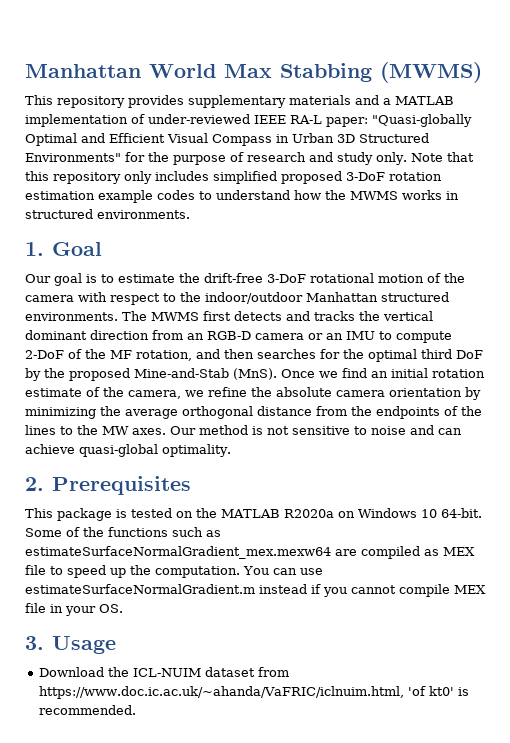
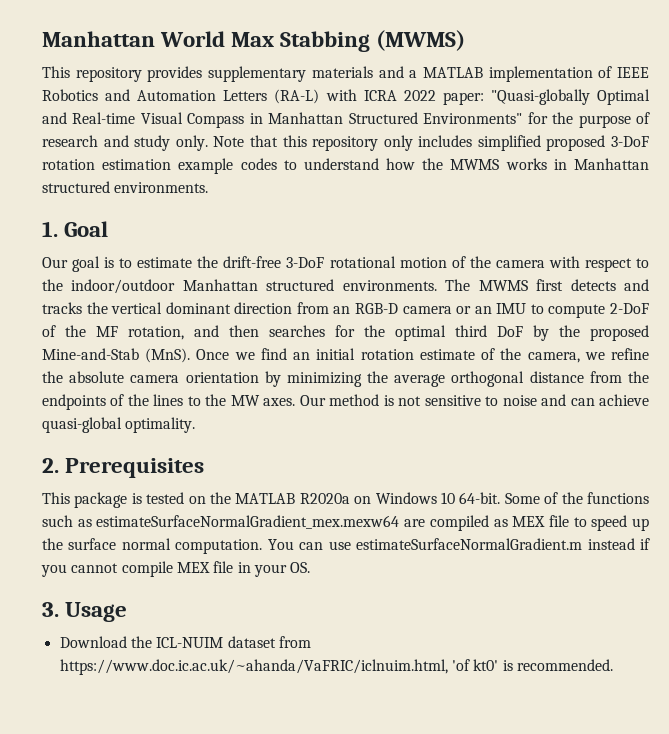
- This repository provides supplementary materials and a MATLAB implementation of under-reviewed IEEE RA-L paper: "Quasi-globally Optimal and Efficient Visual Compass in Urban 3D Structured Environments" for the purpose of research and study only.
+ This repository provides supplementary materials and a MATLAB implementation of IEEE Robotics and Automation Letters (RA-L) with ICRA 2022 paper: "Quasi-globally Optimal and Real-time Visual Compass in Manhattan Structured Environments" for the purpose of research and study only.
- Note that this repository only includes simplified proposed 3-DoF rotation estimation example codes to understand how the MWMS works in structured environments.
+ Note that this repository only includes simplified proposed 3-DoF rotation estimation example codes to understand how the MWMS works in Manhattan structured environments.
- Some of the functions such as estimateSurfaceNormalGradient_mex.mexw64 are compiled as MEX file to speed up the computation.
+ Some of the functions such as estimateSurfaceNormalGradient_mex.mexw64 are compiled as MEX file to speed up the surface normal computation.

